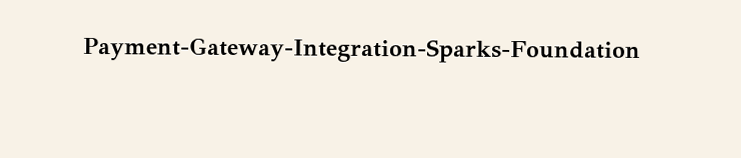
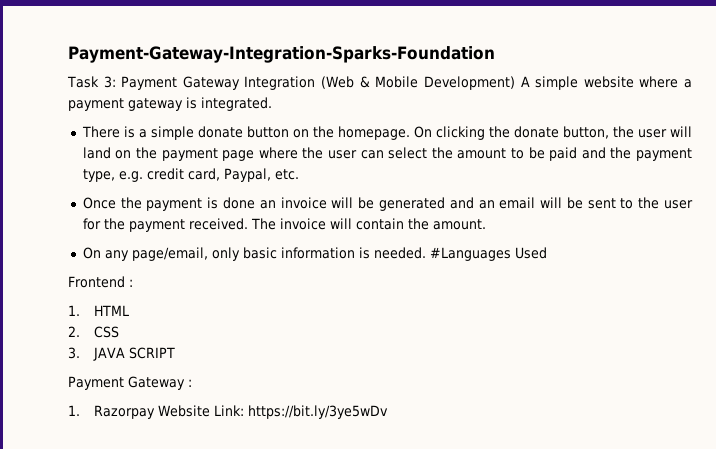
+ Task 3: Payment Gateway Integration (Web & Mobile Development) A simple website where a payment gateway is integrated.
+ There is a simple donate button on the homepage. On clicking the donate button, the user will land on the payment page where the user can select the amount to be paid and the payment type, e.g. credit card, Paypal, etc.
+ Once the payment is done an invoice will be generated and an email will be sent to the user for the payment received. The invoice will contain the amount.
+ On any page/email, only basic information is needed. #Languages Used
+ Frontend :
+ 1. HTML
+ 2. CSS
+ 3. JAVA SCRIPT
+ Payment Gateway :
+ 1. Razorpay Website Link: https://bit.ly/3ye5wDv

